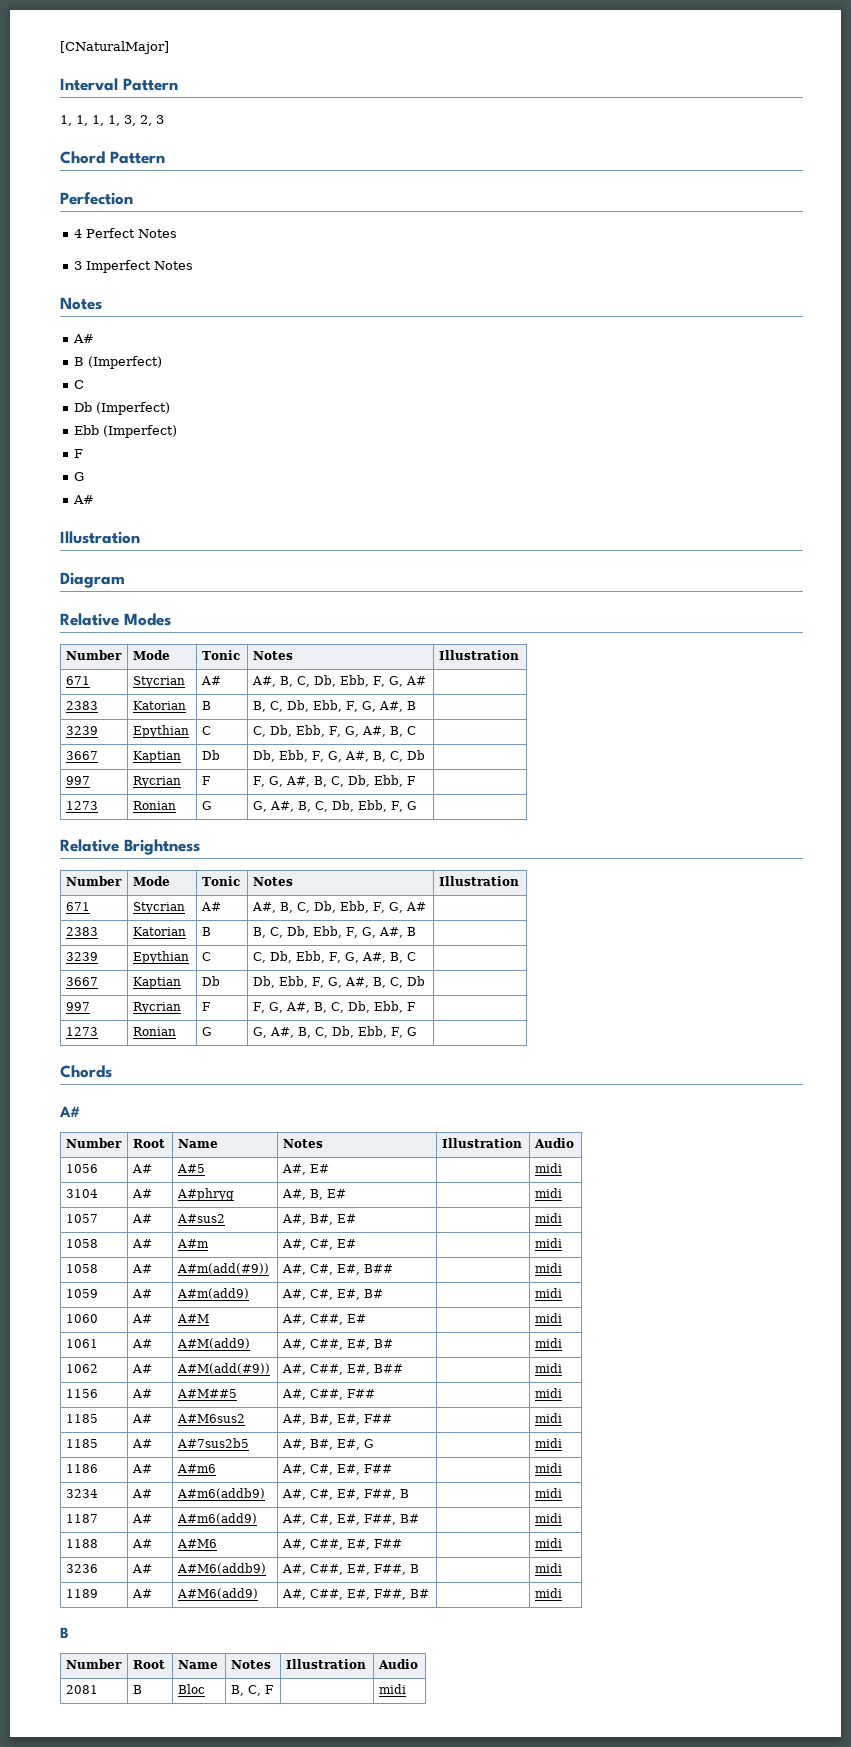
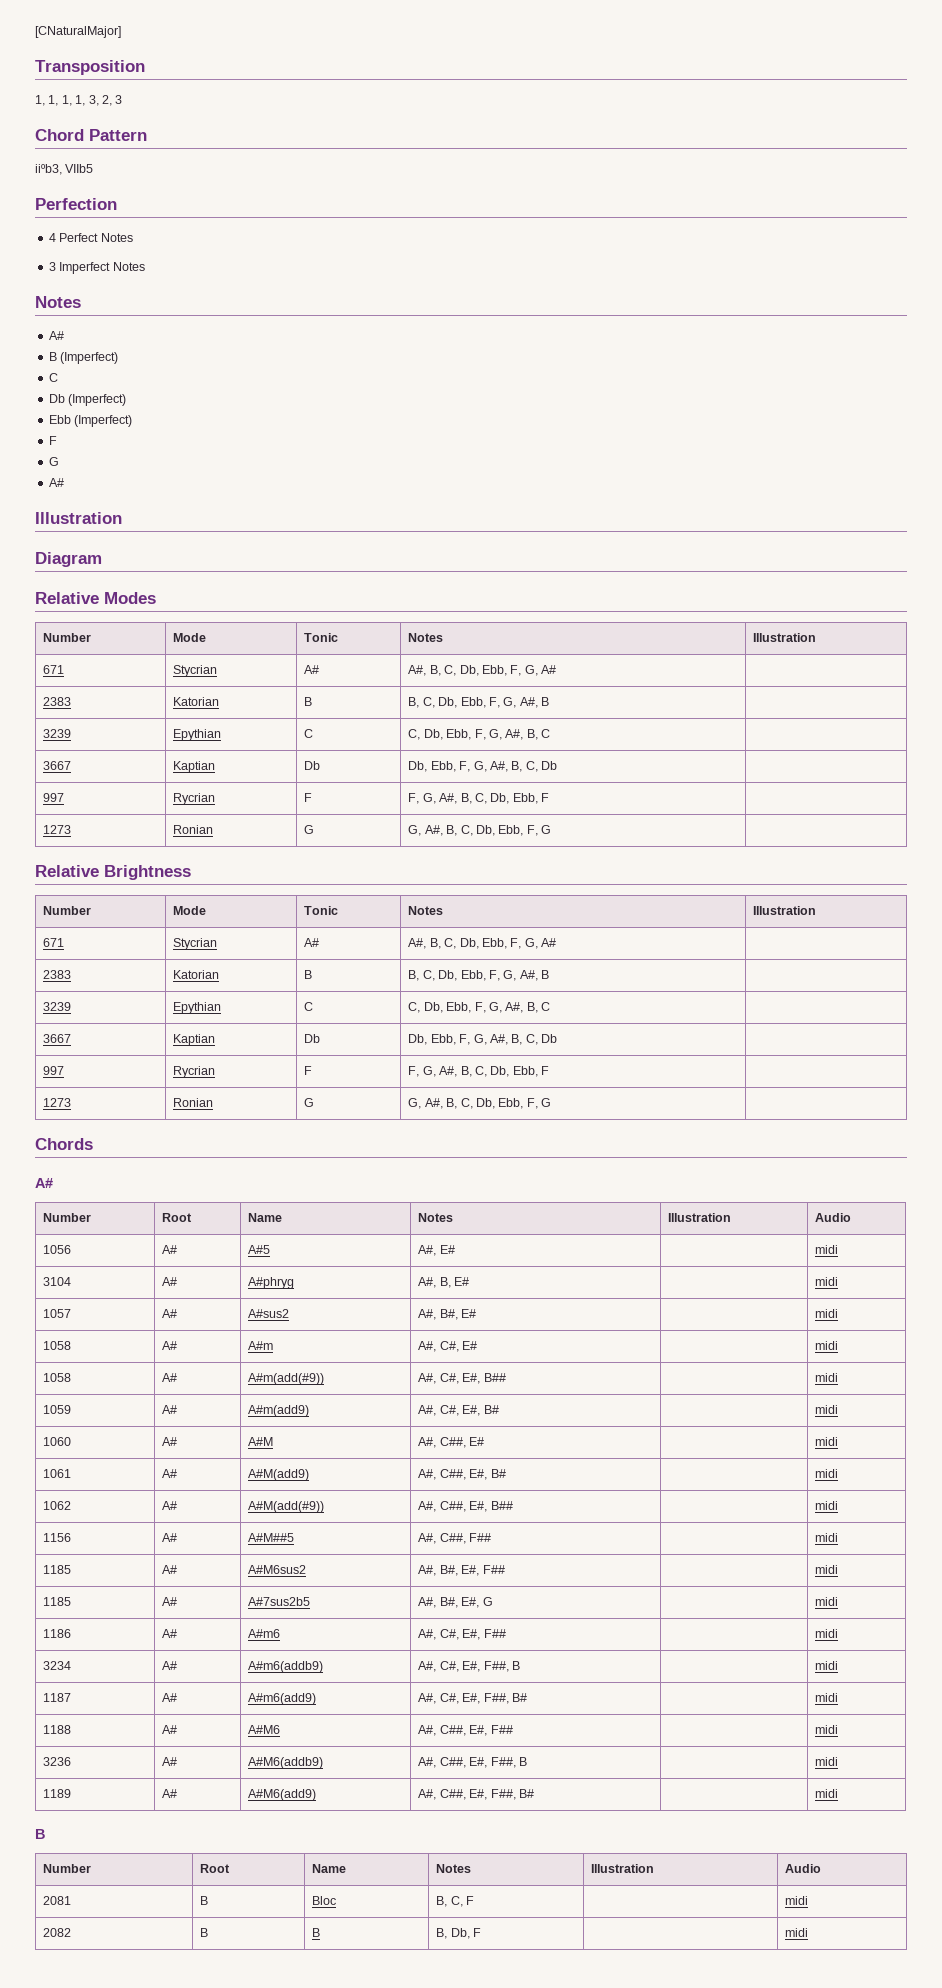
- Interval Pattern
+ Transposition
+ ii⁰b3, VIIb5
+ 2082 | B | B | B, Db, F | | midi

